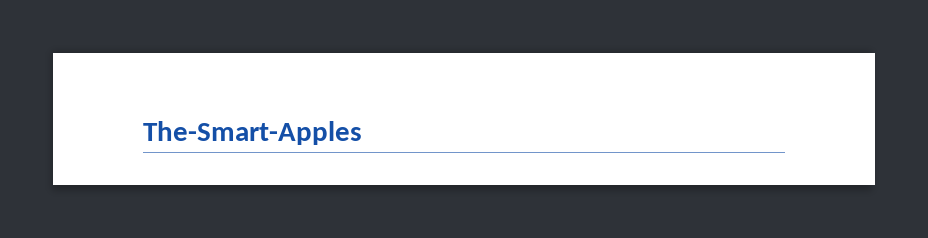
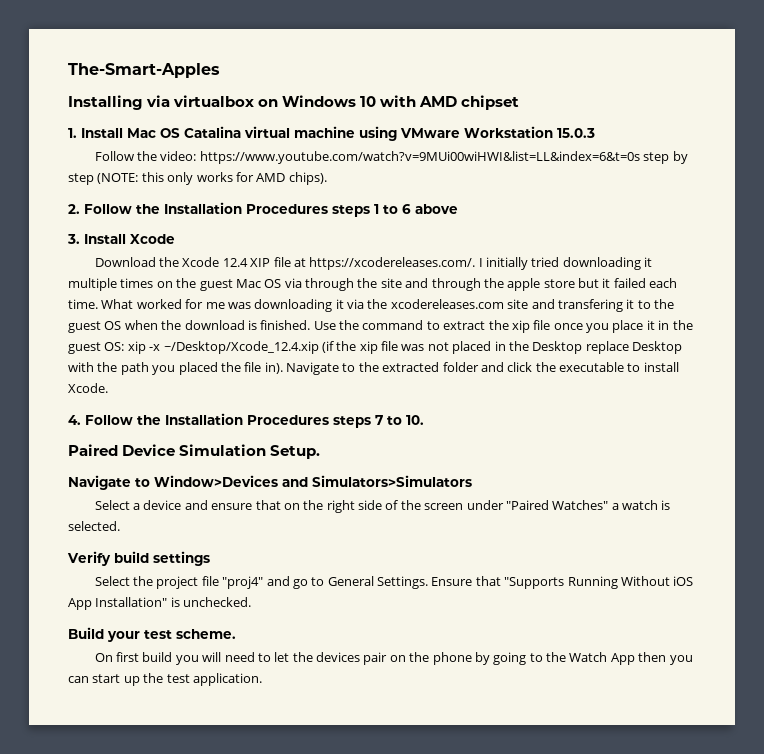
+ Installing via virtualbox on Windows 10 with AMD chipset
+ 1. Install Mac OS Catalina virtual machine using VMware Workstation 15.0.3
+ Follow the video: https://www.youtube.com/watch?v=9MUi00wiHWI&list=LL&index=6&t=0s step by step (NOTE: this only works for AMD chips).
+ 2. Follow the Installation Procedures steps 1 to 6 above
+ 3. Install Xcode
+ Download the Xcode 12.4 XIP file at https://xcodereleases.com/. I initially tried downloading it multiple times on the guest Mac OS via through the site and through the apple store but it failed each time. What worked for me was downloading it via the xcodereleases.com site and transfering it to the guest OS when the download is finished. Use the command to extract the xip file once you place it in the guest OS: xip -x ~/Desktop/Xcode_12.4.xip (if the xip file was not placed in the Desktop replace Desktop with the path you placed the file in). Navigate to the extracted folder and click the executable to install Xcode.
+ 4. Follow the Installation Procedures steps 7 to 10.
+ Paired Device Simulation Setup.
+ Navigate to Window>Devices and Simulators>Simulators
+ Select a device and ensure that on the right side of the screen under "Paired Watches" a watch is selected.
+ Verify build settings
+ Select the project file "proj4" and go to General Settings. Ensure that "Supports Running Without iOS App Installation" is unchecked.
+ Build your test scheme.
+ On first build you will need to let the devices pair on the phone by going to the Watch App then you can start up the test application.

